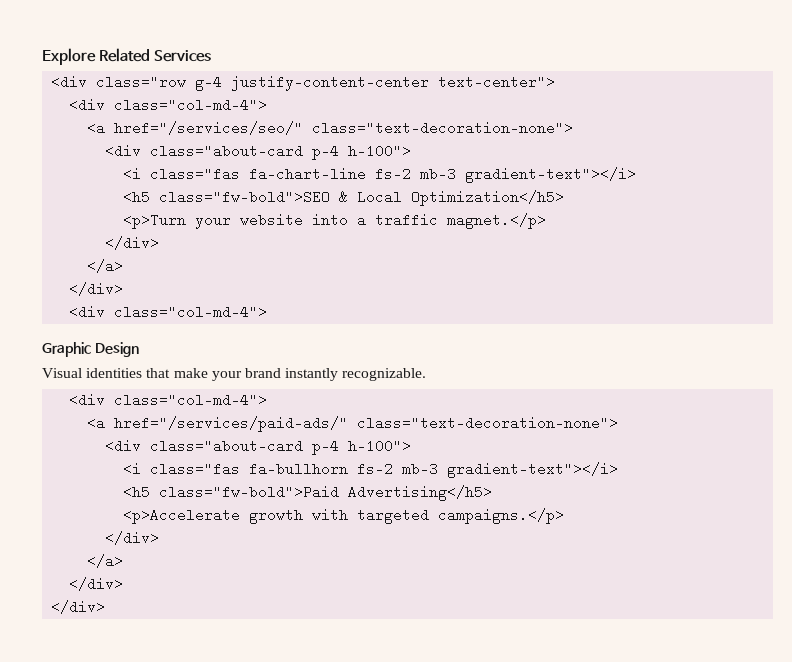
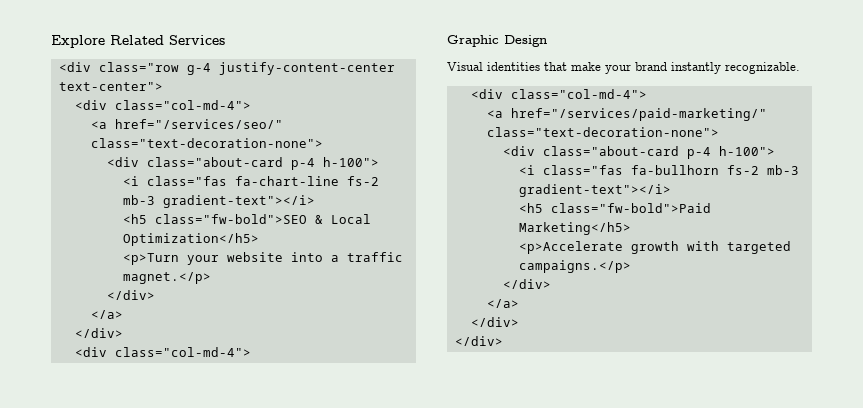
- <a href="/services/paid-ads/" class="text-decoration-none">
+ <a href="/services/paid-marketing/" class="text-decoration-none">
- <h5 class="fw-bold">Paid Advertising</h5>
+ <h5 class="fw-bold">Paid Marketing</h5>

